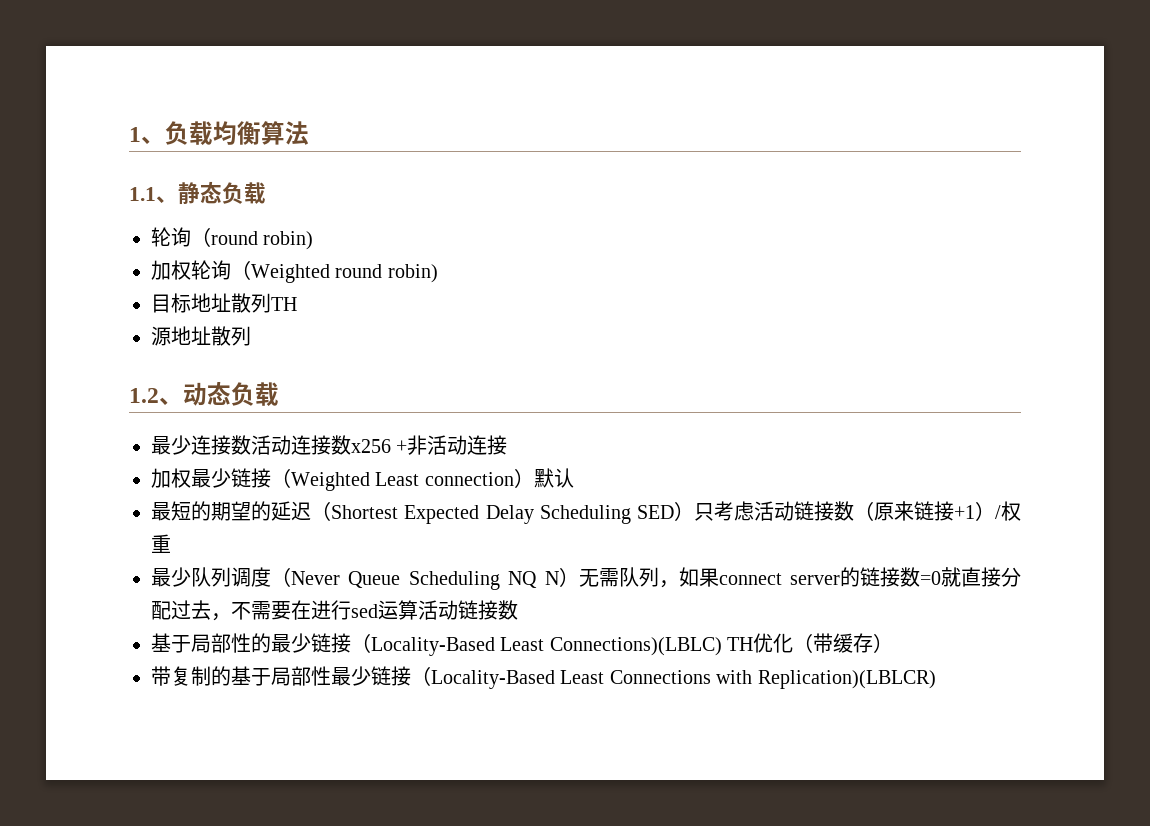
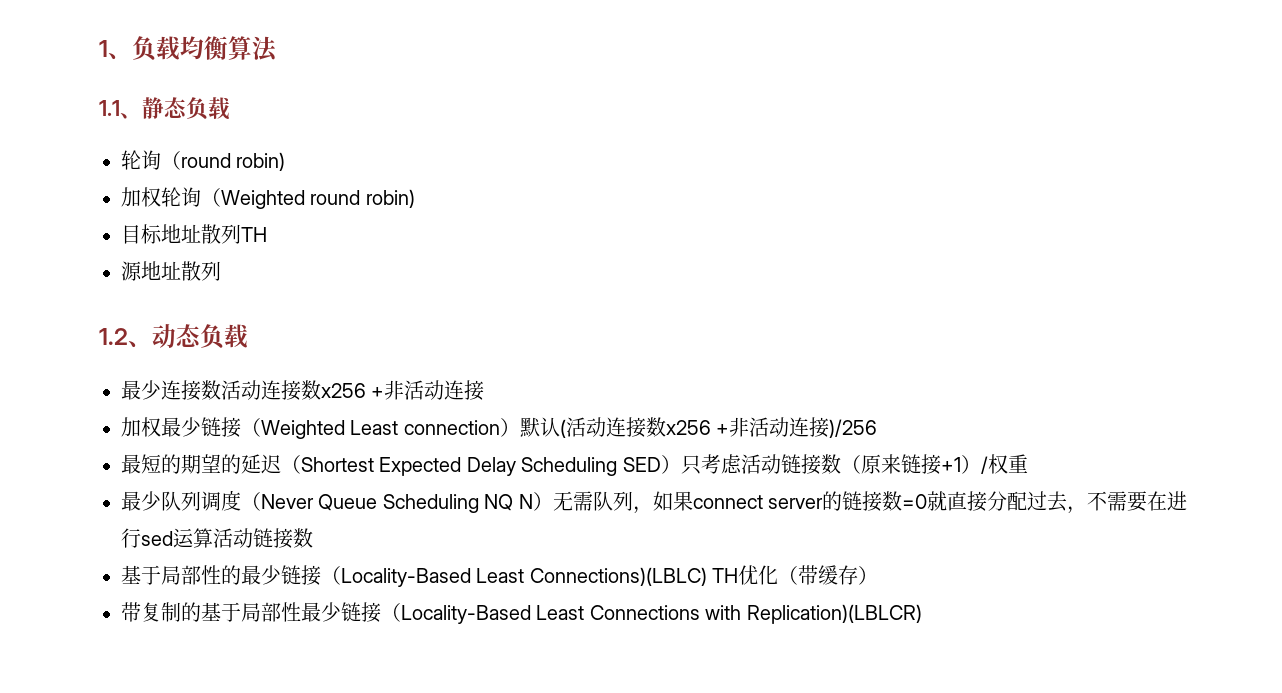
- 加权最少链接（Weighted Least connection）默认
+ 加权最少链接（Weighted Least connection）默认(活动连接数x256 +非活动连接)/256

